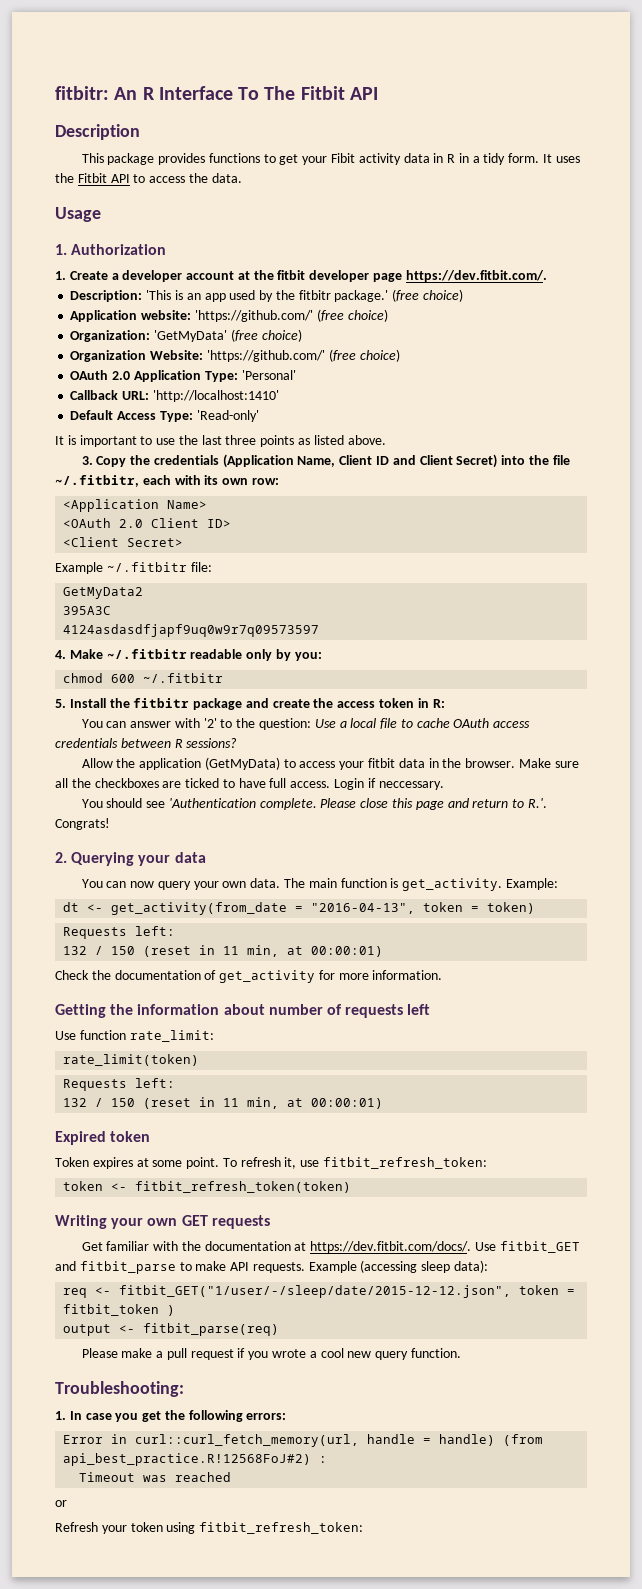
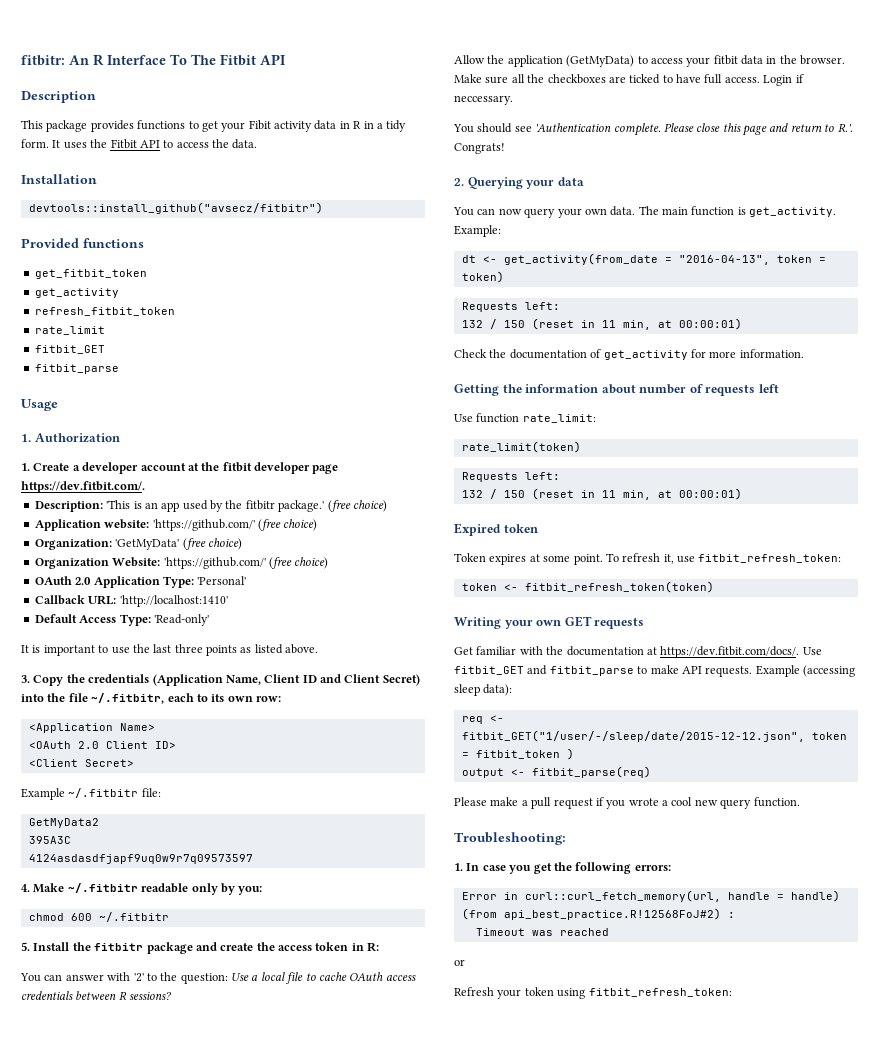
+ Installation
+ devtools::install_github("avsecz/fitbitr")
+ Provided functions
+ get_fitbit_token
+ get_activity
+ refresh_fitbit_token
+ rate_limit
+ fitbit_GET
+ fitbit_parse
- 3. Copy the credentials (Application Name, Client ID and Client Secret) into the file ~/.fitbitr, each with its own row:
+ 3. Copy the credentials (Application Name, Client ID and Client Secret) into the file ~/.fitbitr, each to its own row:

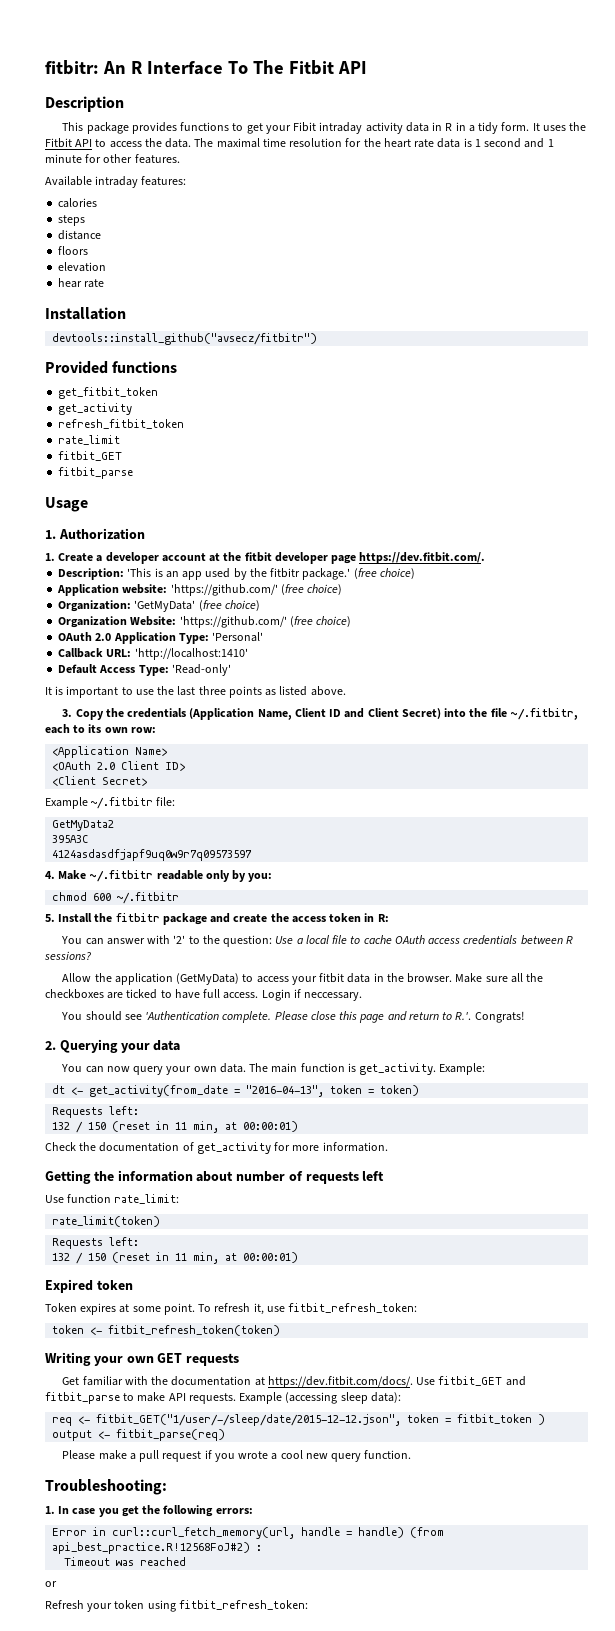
- This package provides functions to get your Fibit activity data in R in a tidy form.
+ This package provides functions to get your Fibit intraday activity data in R in a tidy form.
+ The maximal time resolution for the heart rate data is 1 second and 1 minute for other features.
+ Available intraday features:
+ calories
+ steps
+ distance
+ floors
+ elevation
+ hear rate

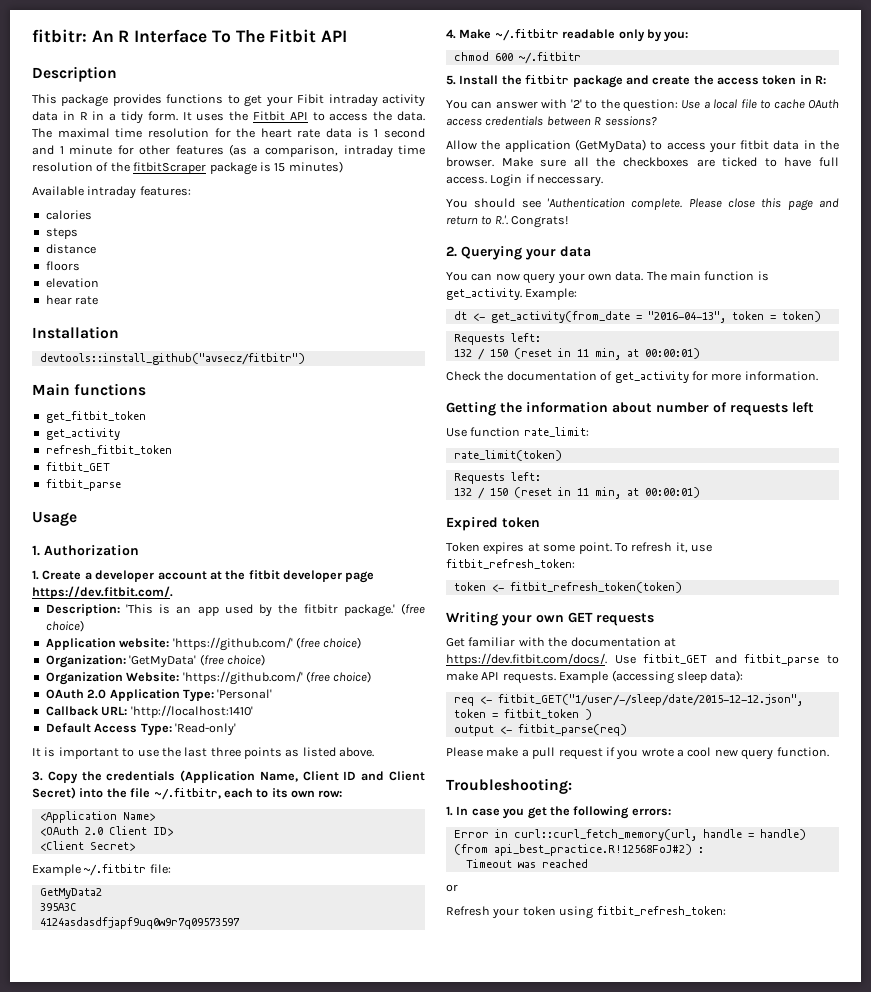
- The maximal time resolution for the heart rate data is 1 second and 1 minute for other features.
+ The maximal time resolution for the heart rate data is 1 second and 1 minute for other features (as a comparison, intraday time resolution of the fitbitScraper package is 15 minutes)
- Provided functions
+ Main functions
- rate_limit

